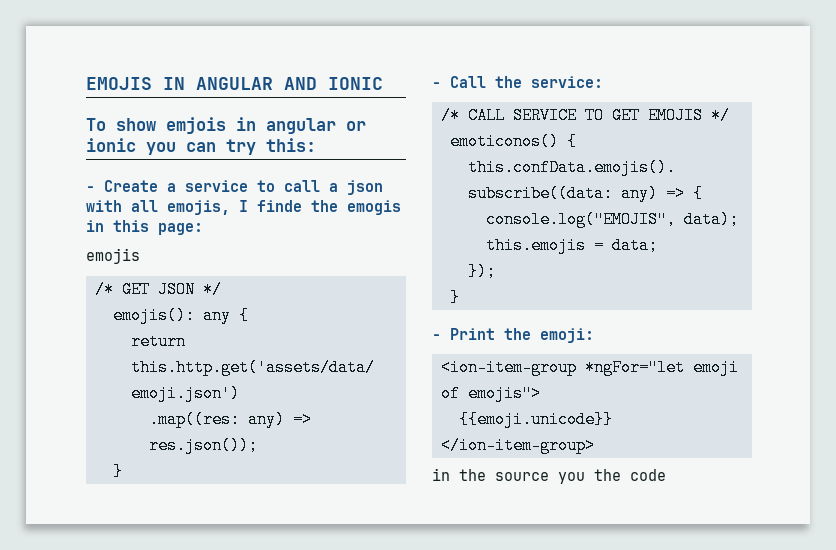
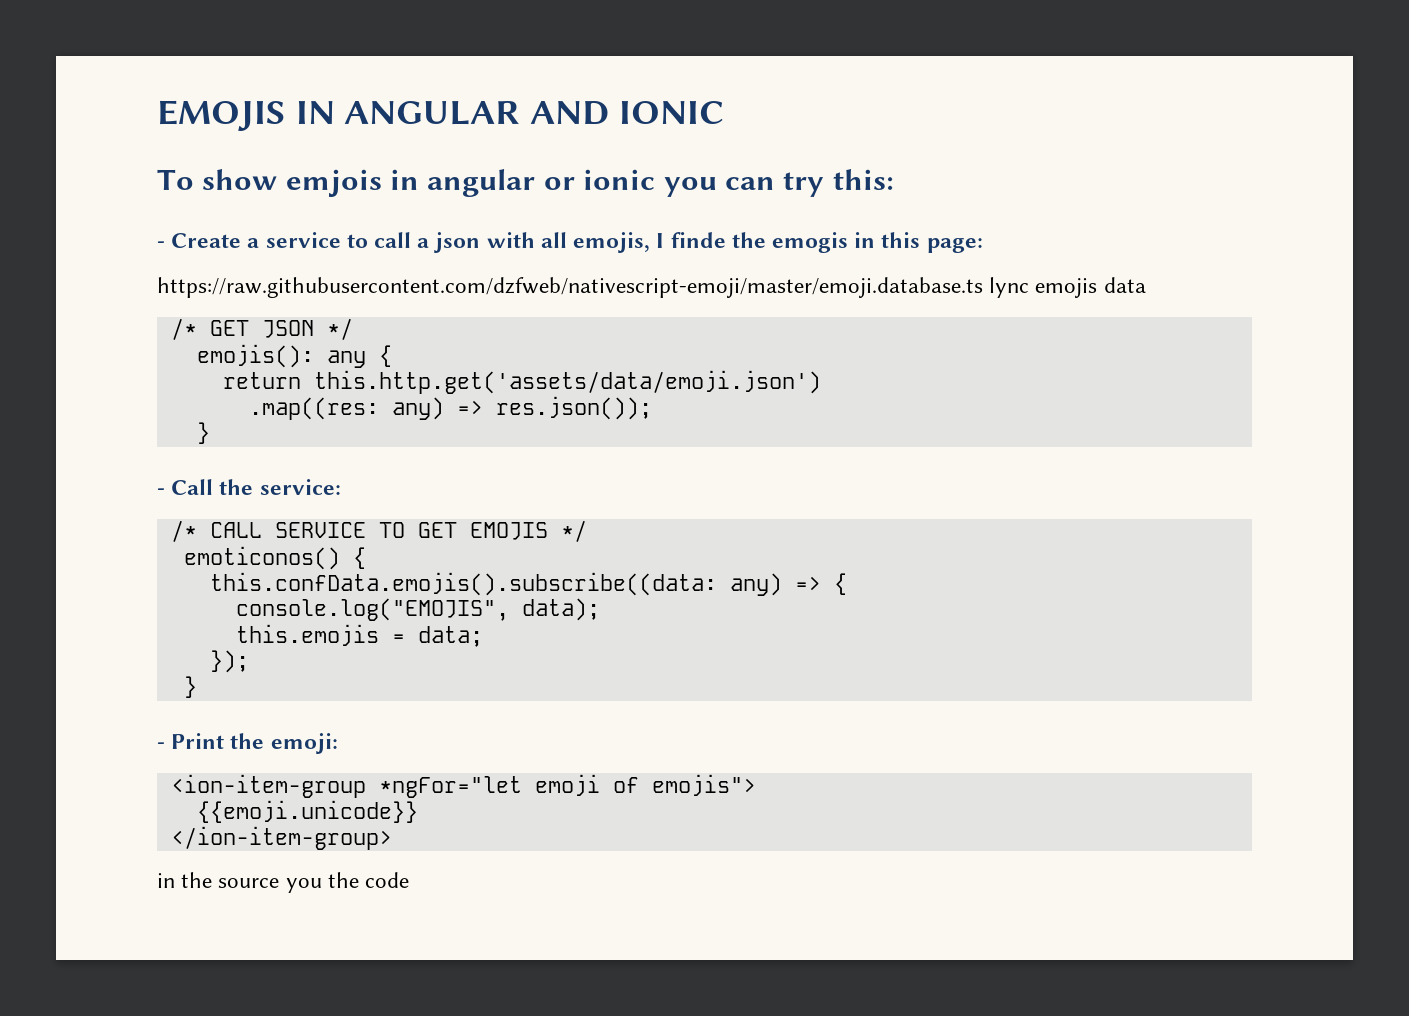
- emojis
+ https://raw.githubusercontent.com/dzfweb/nativescript-emoji/master/emoji.database.ts lync emojis data

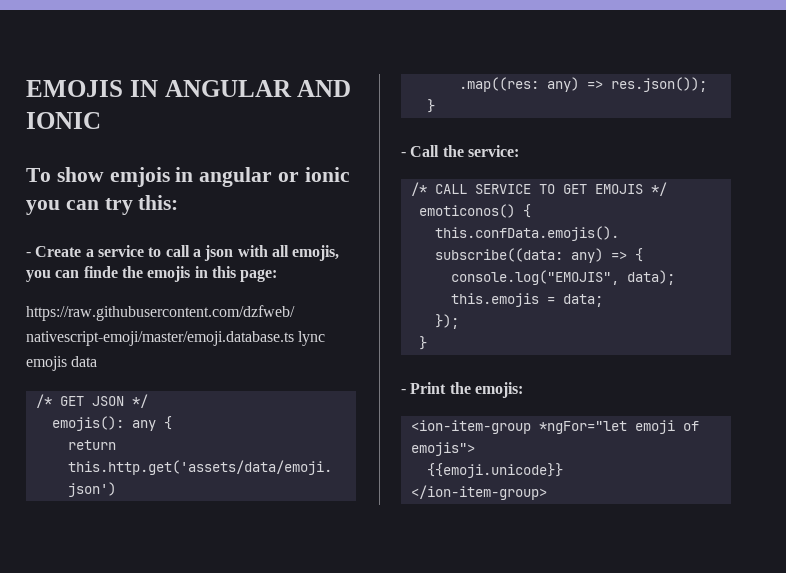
- - Create a service to call a json with all emojis, I finde the emogis in this page:
+ - Create a service to call a json with all emojis, you can finde the emojis in this page:
- - Print the emoji:
+ - Print the emojis:
- in the source you the code

